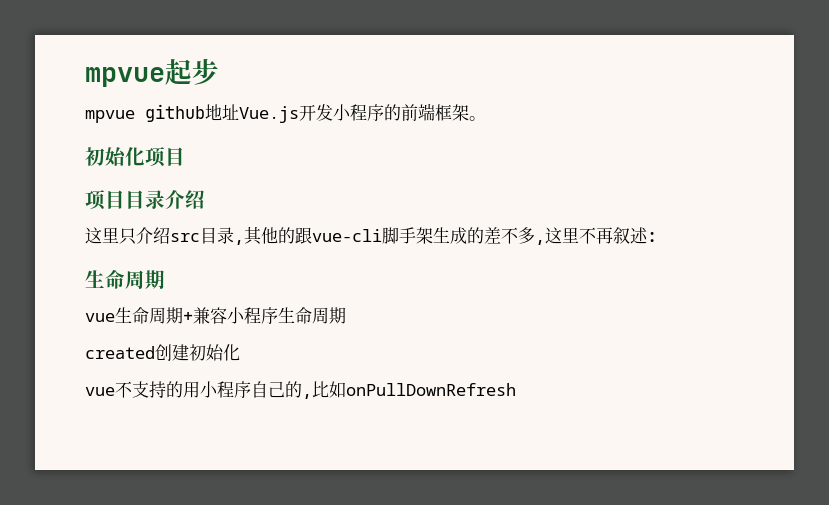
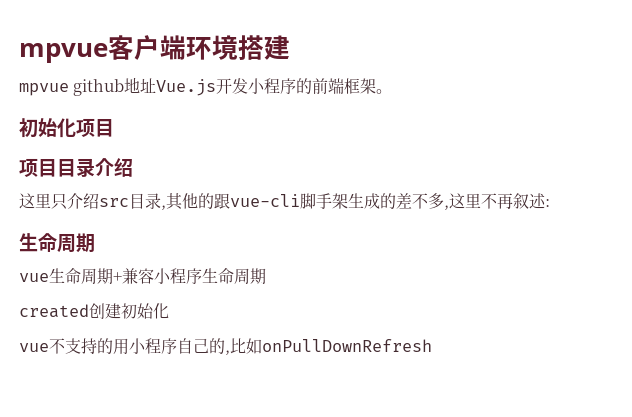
- mpvue起步
+ mpvue客户端环境搭建

